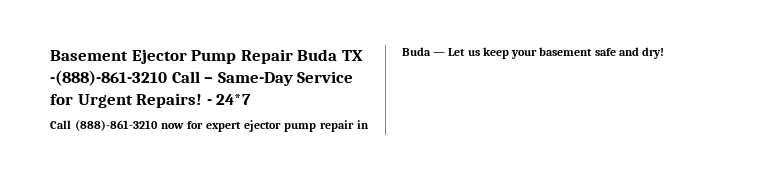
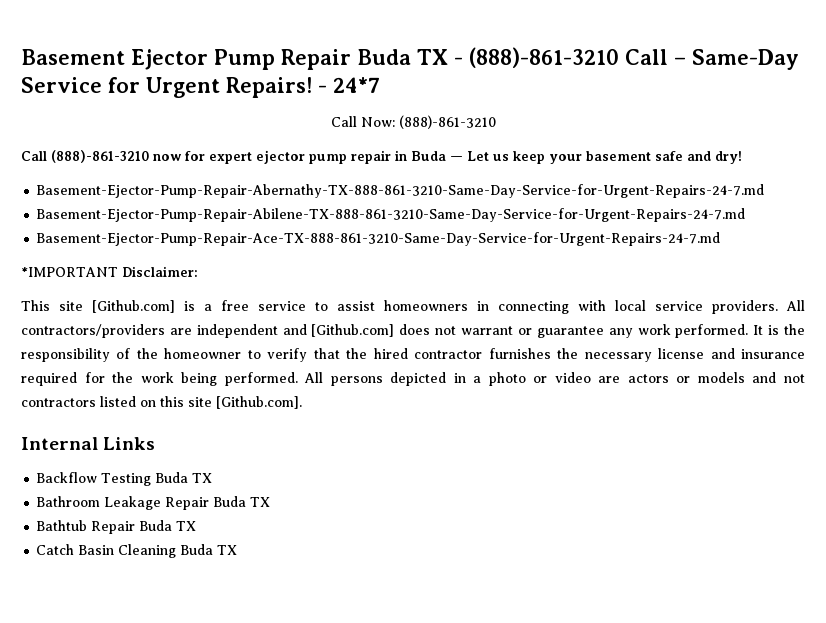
- Basement Ejector Pump Repair Buda TX -(888)-861-3210 Call – Same-Day Service for Urgent Repairs!
+ Basement Ejector Pump Repair Buda TX - (888)-861-3210 Call – Same-Day Service for Urgent Repairs!
+ Call Now: (888)-861-3210
+ Basement-Ejector-Pump-Repair-Abernathy-TX-888-861-3210-Same-Day-Service-for-Urgent-Repairs-24-7.md
+ Basement-Ejector-Pump-Repair-Abilene-TX-888-861-3210-Same-Day-Service-for-Urgent-Repairs-24-7.md
+ Basement-Ejector-Pump-Repair-Ace-TX-888-861-3210-Same-Day-Service-for-Urgent-Repairs-24-7.md
+ *IMPORTANT Disclaimer:
+ This site [Github.com] is a free service to assist homeowners in connecting with local service providers. All contractors/providers are independent and [Github.com] does not warrant or guarantee any work performed. It is the responsibility of the homeowner to verify that the hired contractor furnishes the necessary license and insurance required for the work being performed. All persons depicted in a photo or video are actors or models and not contractors listed on this site [Github.com].
+ Internal Links
+ Backflow Testing Buda TX
+ Bathroom Leakage Repair Buda TX
+ Bathtub Repair Buda TX
+ Catch Basin Cleaning Buda TX

